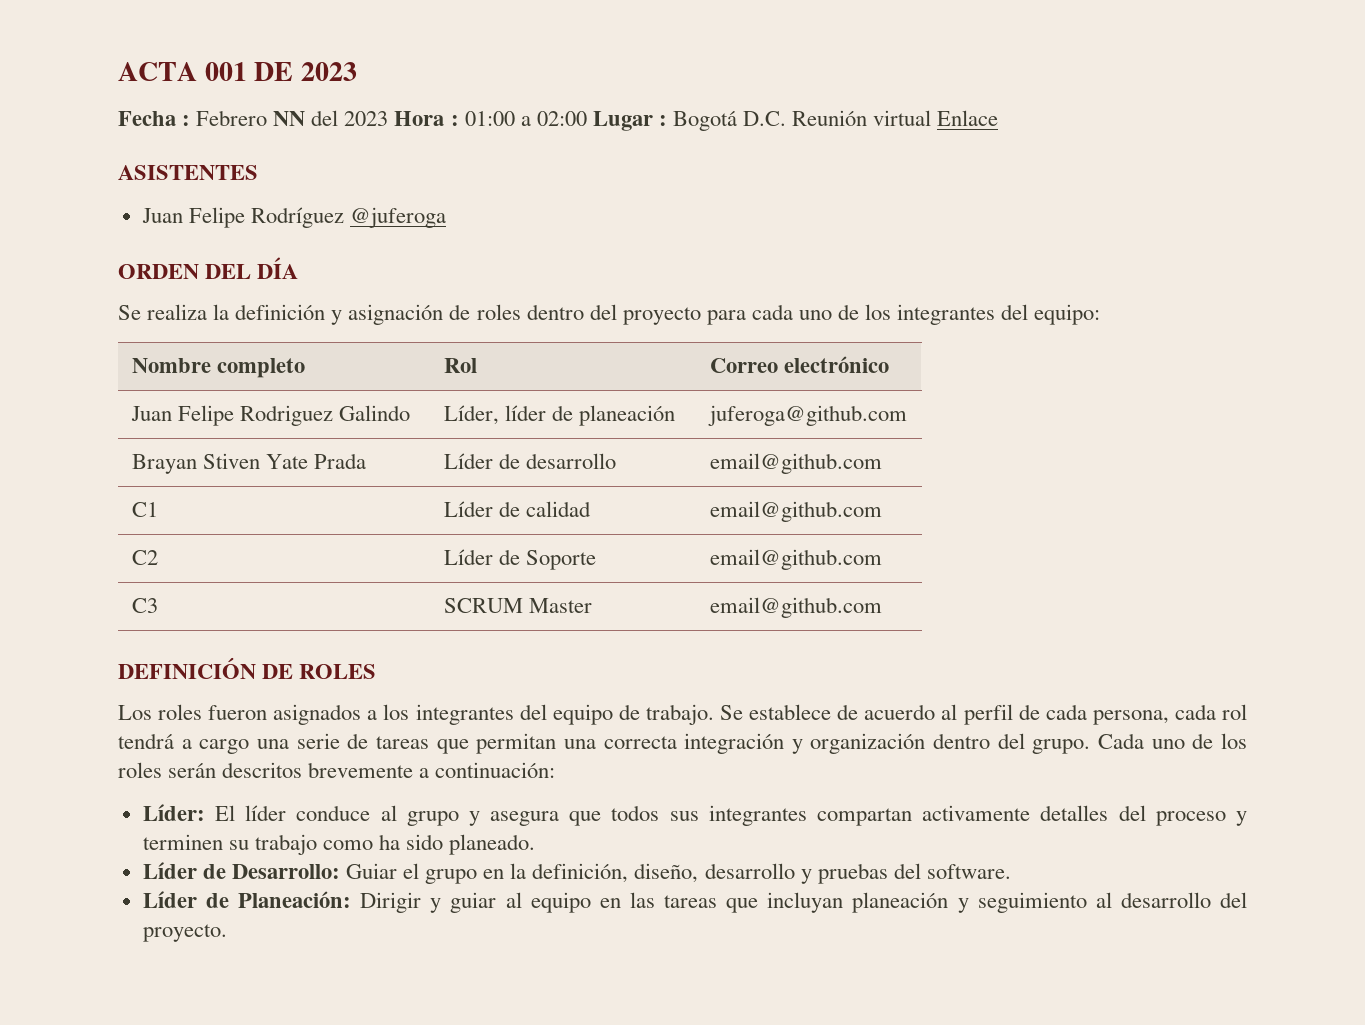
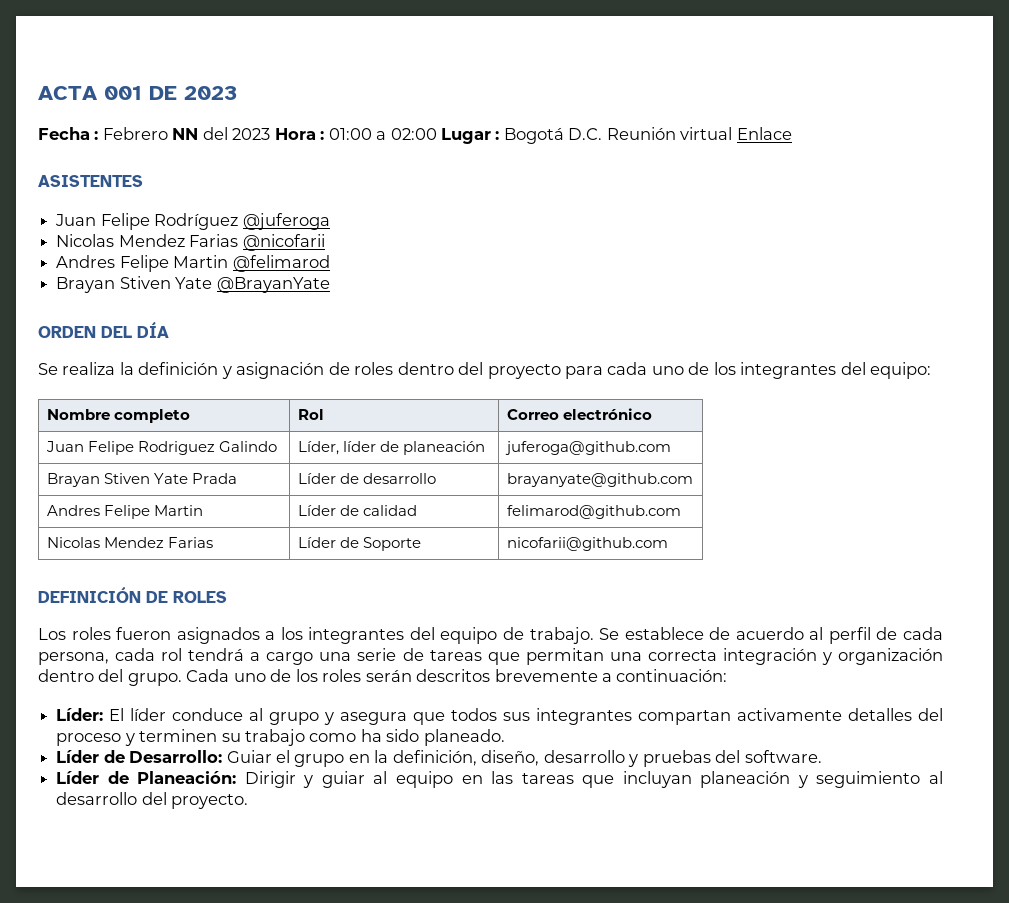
+ Nicolas Mendez Farias @nicofarii
+ Andres Felipe Martin @felimarod
+ Brayan Stiven Yate @BrayanYate
- Brayan Stiven Yate Prada | Líder de desarrollo | email@github.com
- C1 | Líder de calidad | email@github.com
- C2 | Líder de Soporte | email@github.com
- C3 | SCRUM Master | email@github.com
+ Brayan Stiven Yate Prada | Líder de desarrollo | brayanyate@github.com
+ Andres Felipe Martin | Líder de calidad | felimarod@github.com
+ Nicolas Mendez Farias | Líder de Soporte | nicofarii@github.com

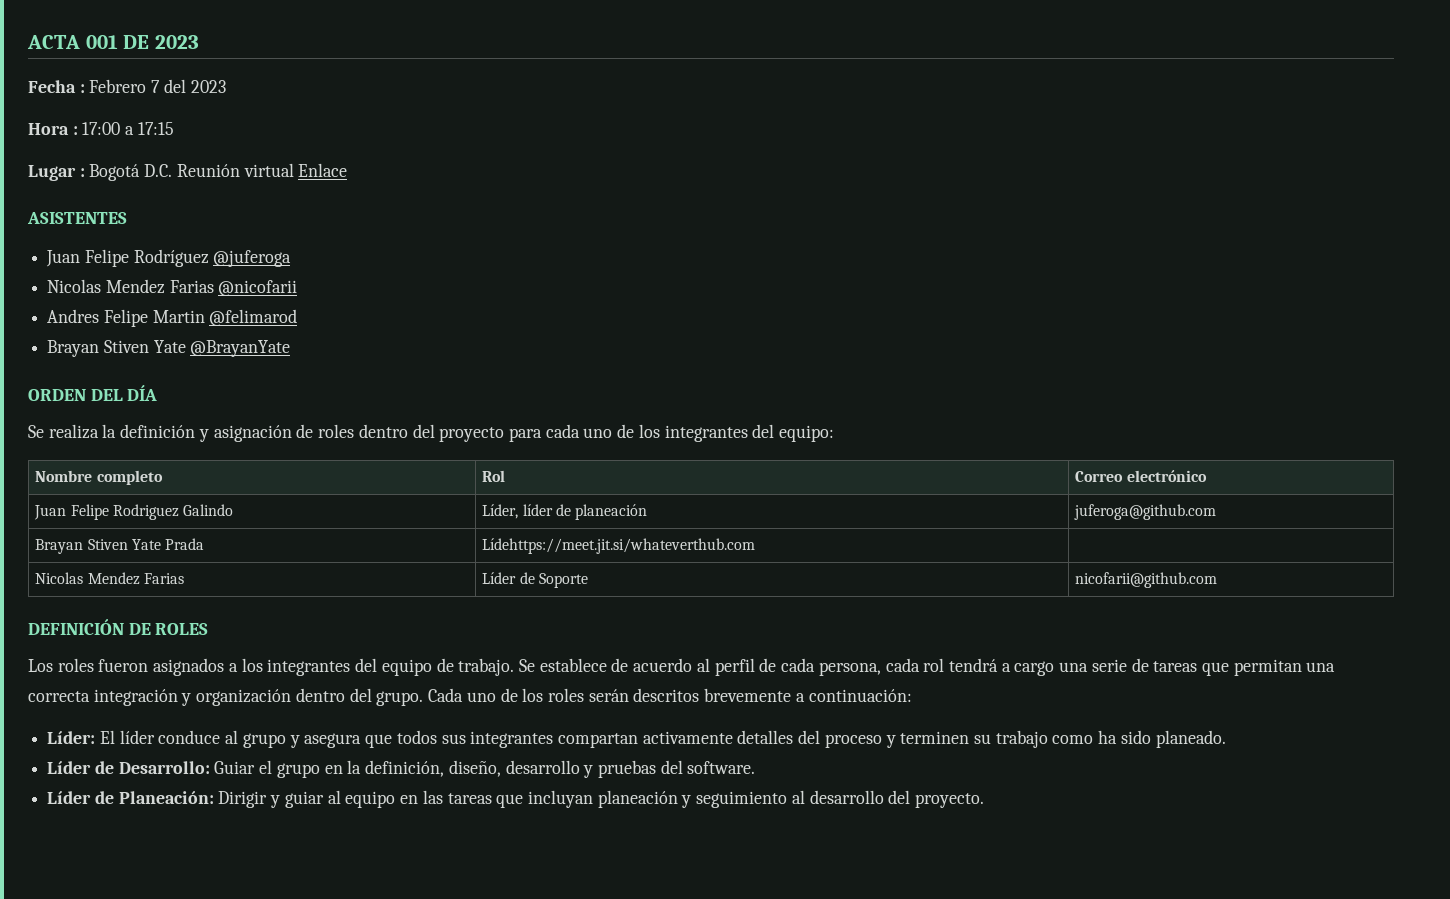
- Fecha : Febrero NN del 2023 Hora : 01:00 a 02:00 Lugar : Bogotá D.C. Reunión virtual Enlace
+ Fecha : Febrero 7 del 2023
+ Hora : 17:00 a 17:15
+ Lugar : Bogotá D.C. Reunión virtual Enlace
- Brayan Stiven Yate Prada | Líder de desarrollo | brayanyate@github.com
- Andres Felipe Martin | Líder de calidad | felimarod@github.com
+ Brayan Stiven Yate Prada | Lídehttps://meet.jit.si/whateverthub.com |

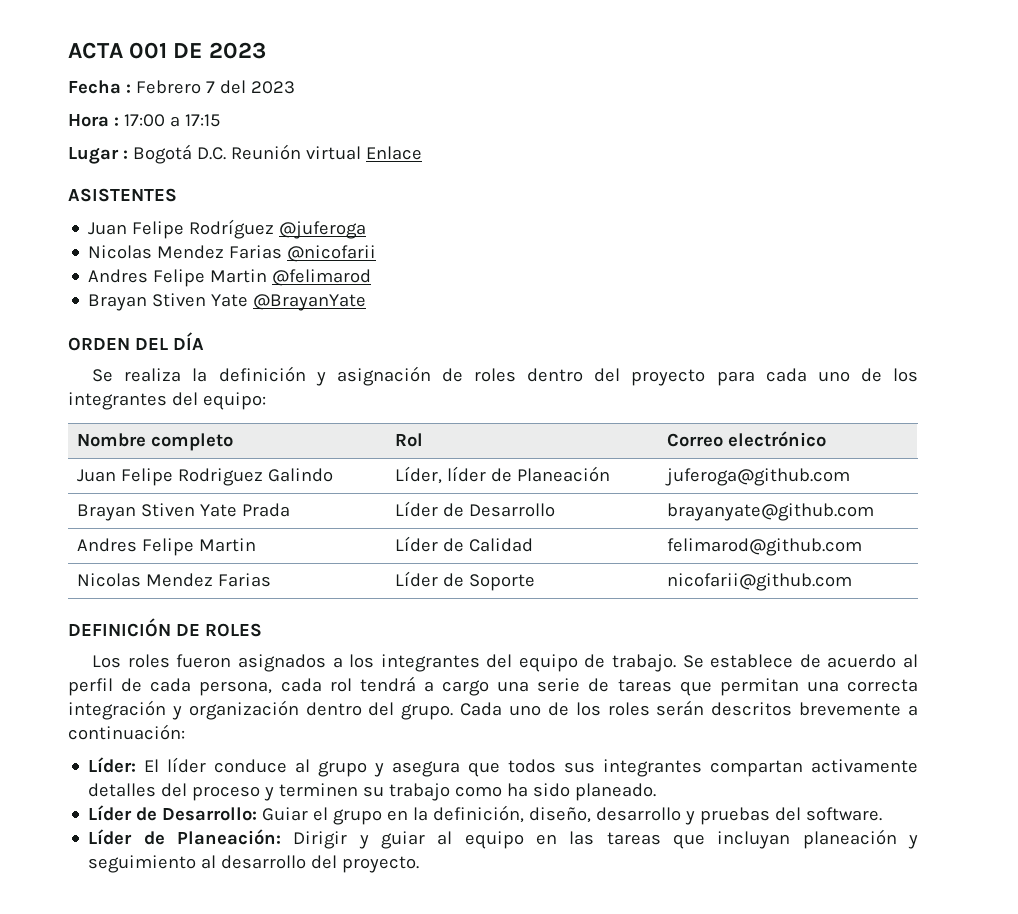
- Juan Felipe Rodriguez Galindo | Líder, líder de planeación | juferoga@github.com
+ Juan Felipe Rodriguez Galindo | Líder, líder de Planeación | juferoga@github.com
- Brayan Stiven Yate Prada | Lídehttps://meet.jit.si/whateverthub.com |
+ Brayan Stiven Yate Prada | Líder de Desarrollo | brayanyate@github.com
+ Andres Felipe Martin | Líder de Calidad | felimarod@github.com

